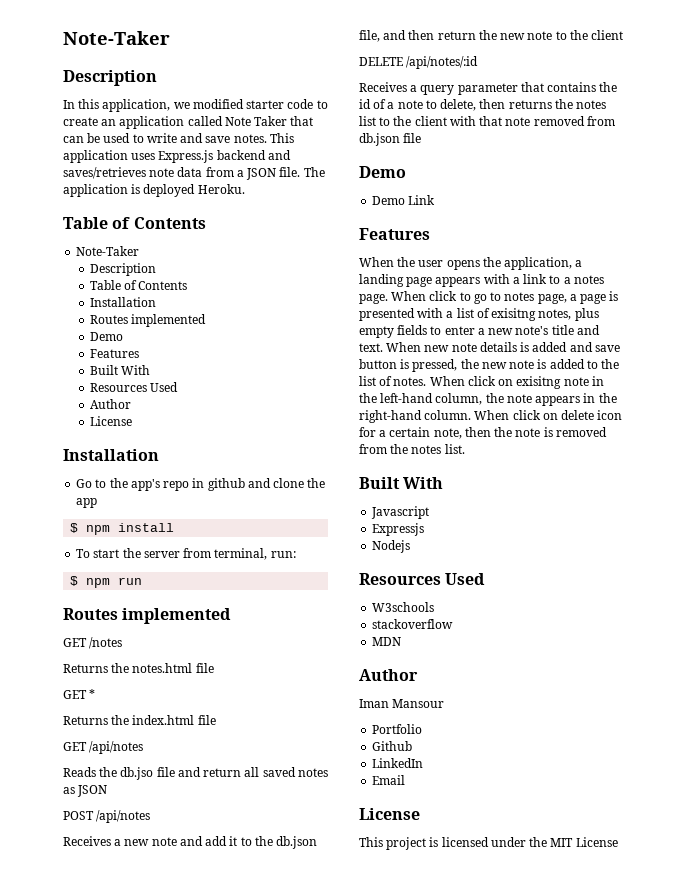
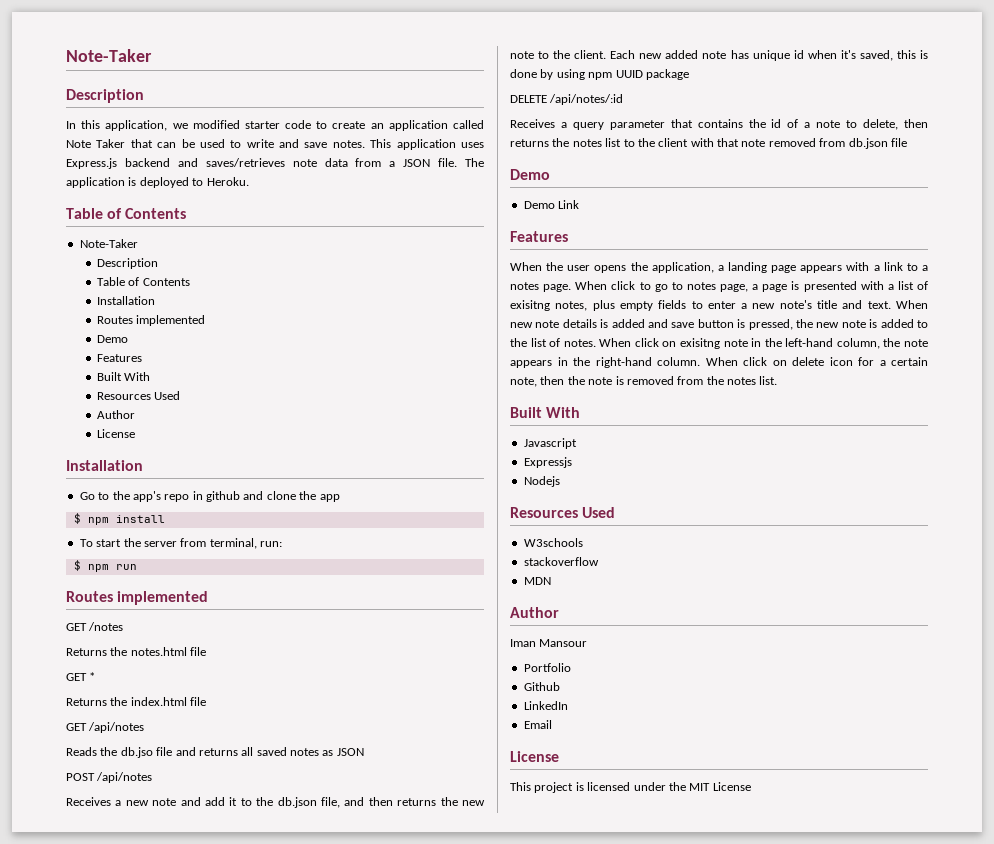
- The application is deployed Heroku.
+ The application is deployed to Heroku.
- Reads the db.jso file and return all saved notes as JSON
+ Reads the db.jso file and returns all saved notes as JSON
- Receives a new note and add it to the db.json file, and then return the new note to the client
+ Receives a new note and add it to the db.json file, and then returns the new note to the client. Each new added note has unique id when it's saved, this is done by using npm UUID package

